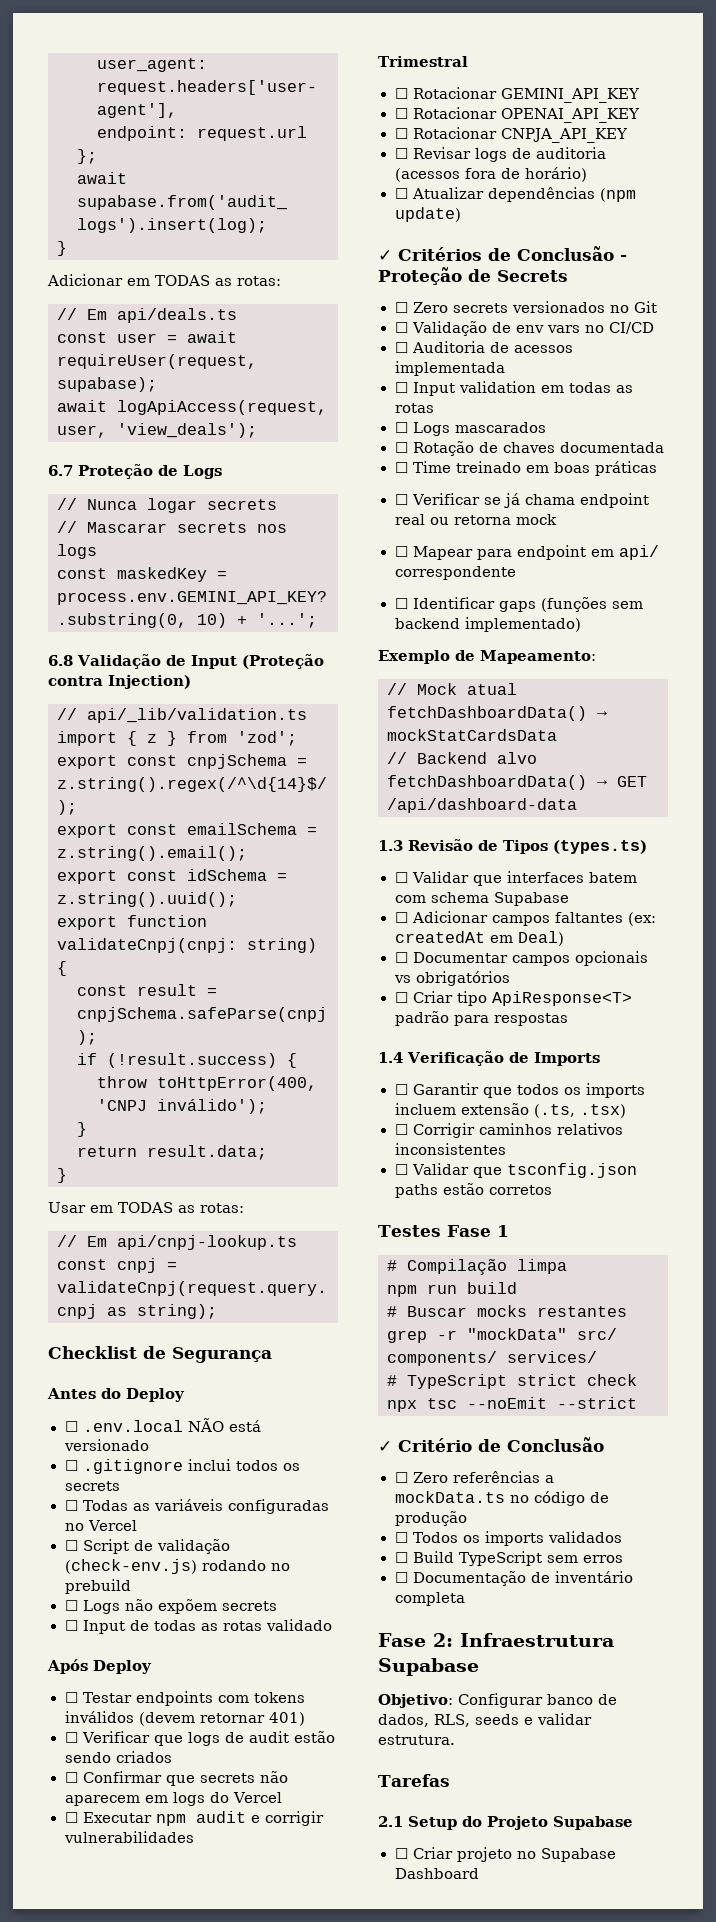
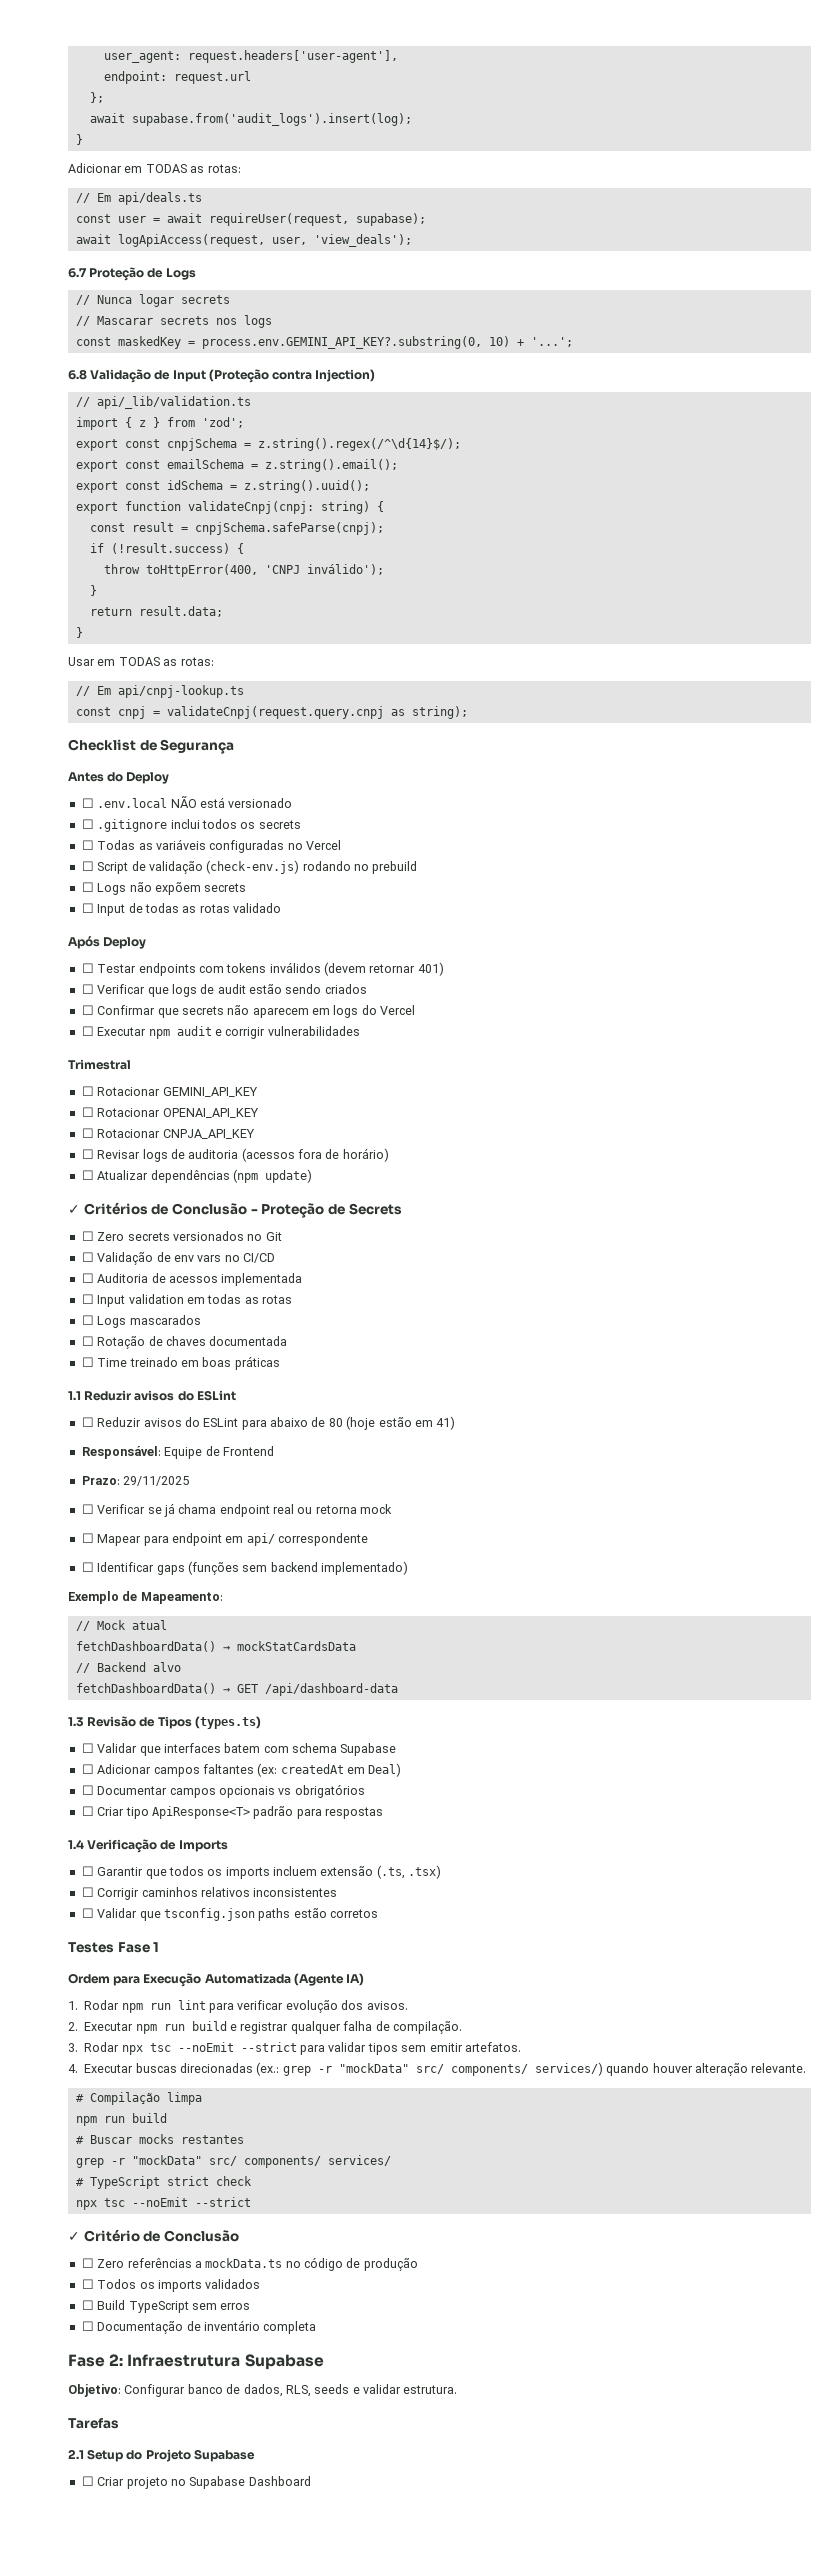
+ 1.1 Reduzir avisos do ESLint
+ ☐ Reduzir avisos do ESLint para abaixo de 80 (hoje estão em 41)
+ Responsável: Equipe de Frontend
+ Prazo: 29/11/2025
+ Ordem para Execução Automatizada (Agente IA)
+ 1. Rodar npm run lint para verificar evolução dos avisos.
+ 2. Executar npm run build e registrar qualquer falha de compilação.
+ 3. Rodar npx tsc --noEmit --strict para validar tipos sem emitir artefatos.
+ 4. Executar buscas direcionadas (ex.: grep -r "mockData" src/ components/ services/) quando houver alteração relevante.

